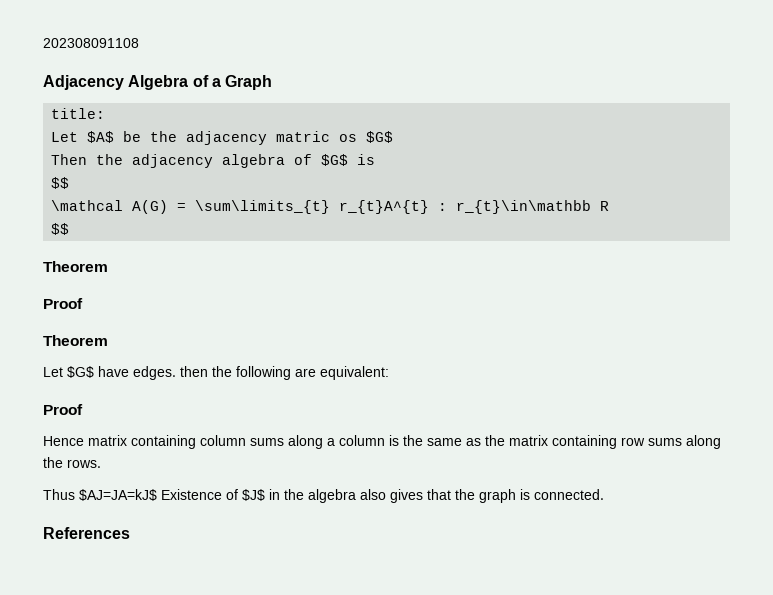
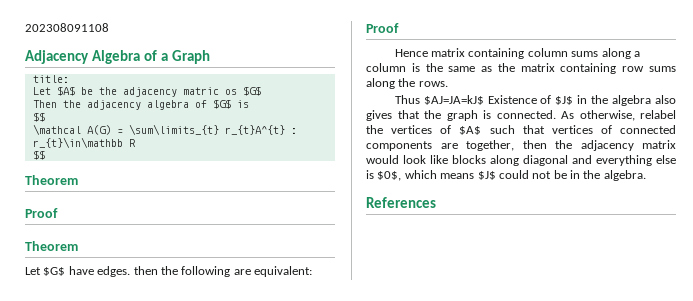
+ As otherwise, relabel the vertices of $A$ such that vertices of connected components are together, then the adjacency matrix would look like blocks along diagonal and everything else is $0$, which means $J$ could not be in the algebra.

